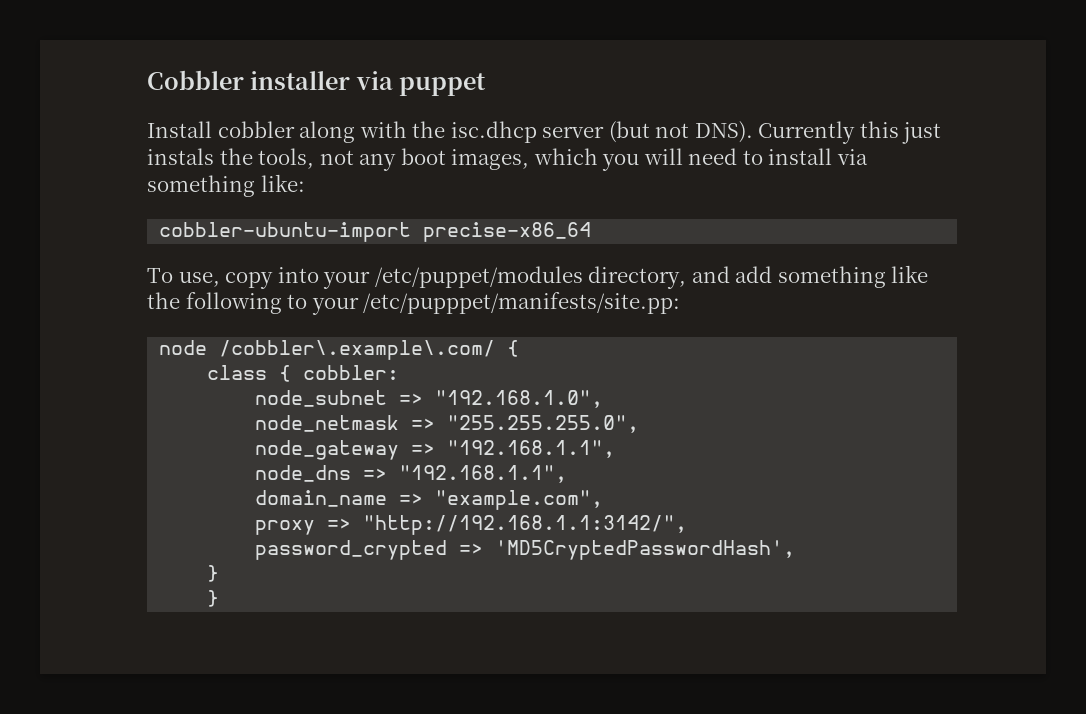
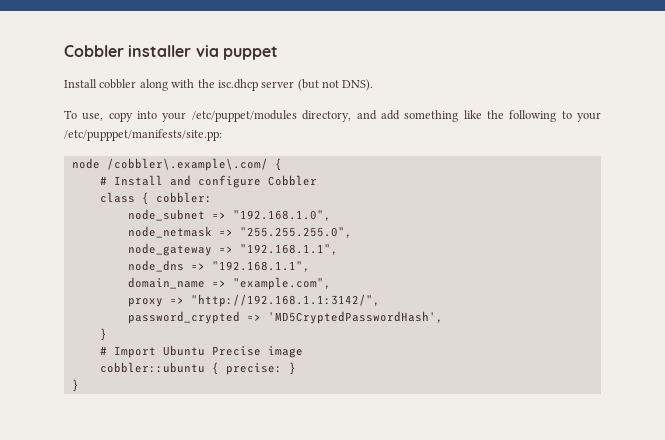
- Currently this just instals the tools, not any boot images, which you will need to install via something like:
- cobbler-ubuntu-import precise-x86_64
+ # Install and configure Cobbler
  password_crypted => 'MD5CryptedPasswordHash',
  }
+ # Import Ubuntu Precise image
+ cobbler::ubuntu { precise: }

